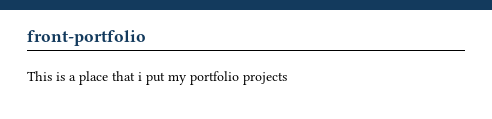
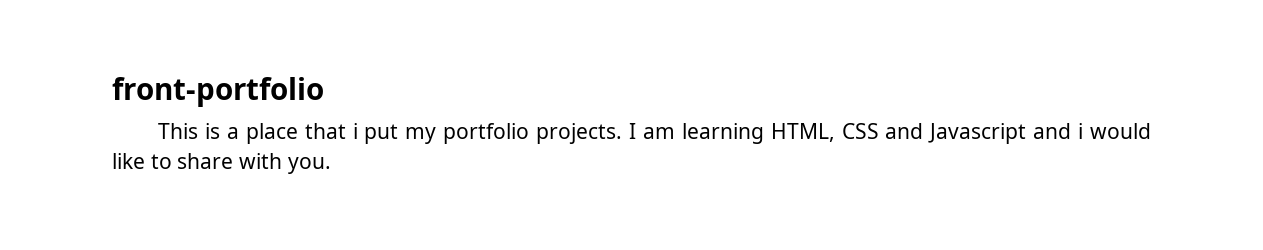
- This is a place that i put my portfolio projects
+ This is a place that i put my portfolio projects. I am learning HTML, CSS and Javascript and i would like to share with you.

